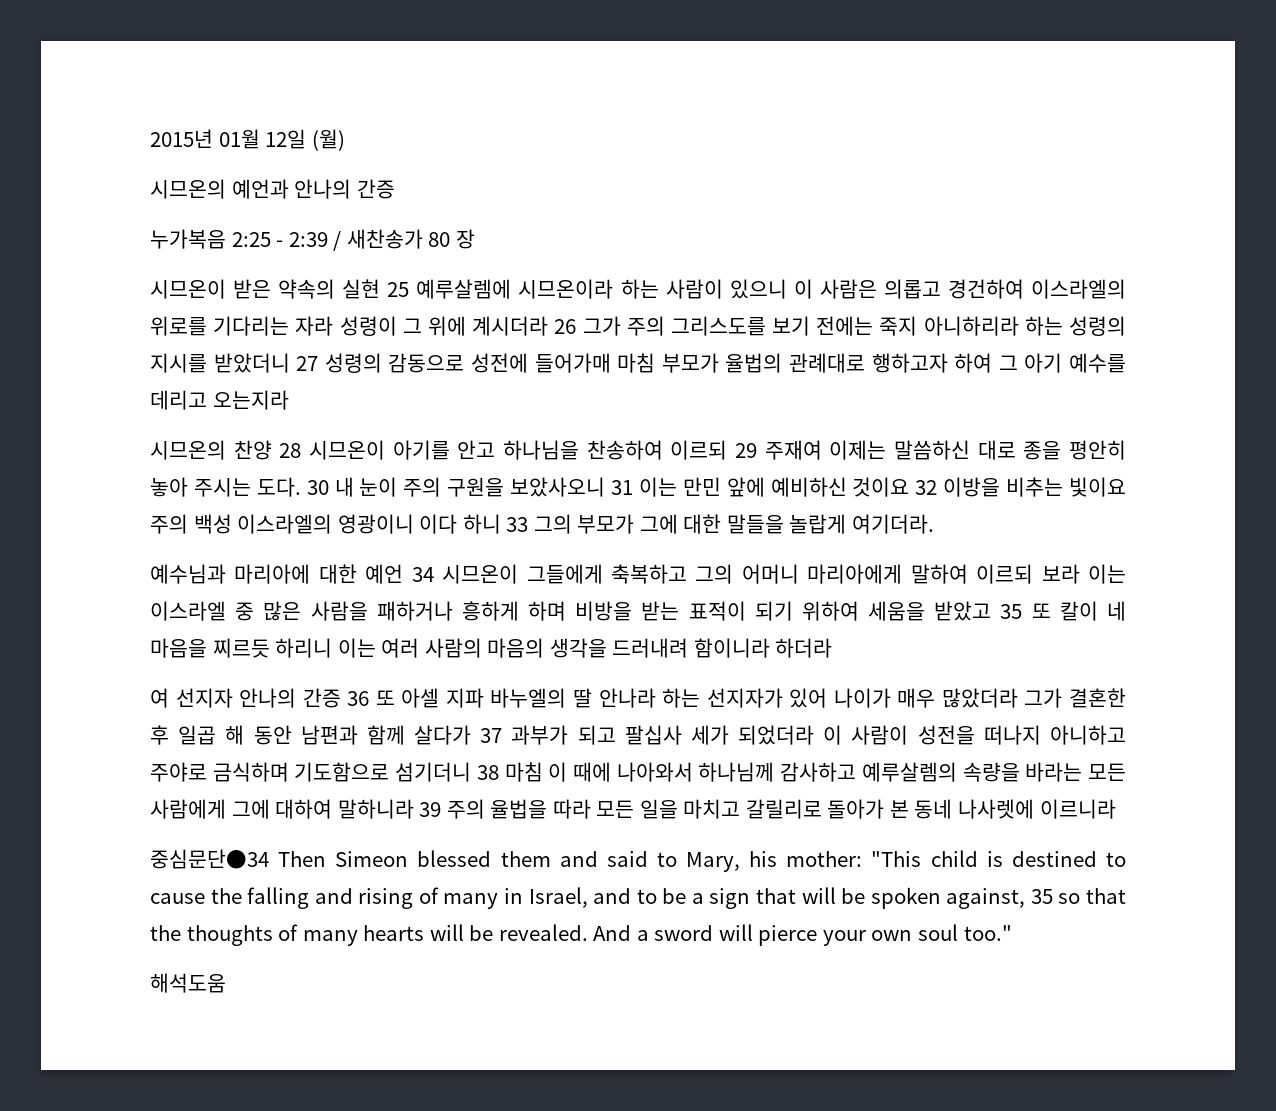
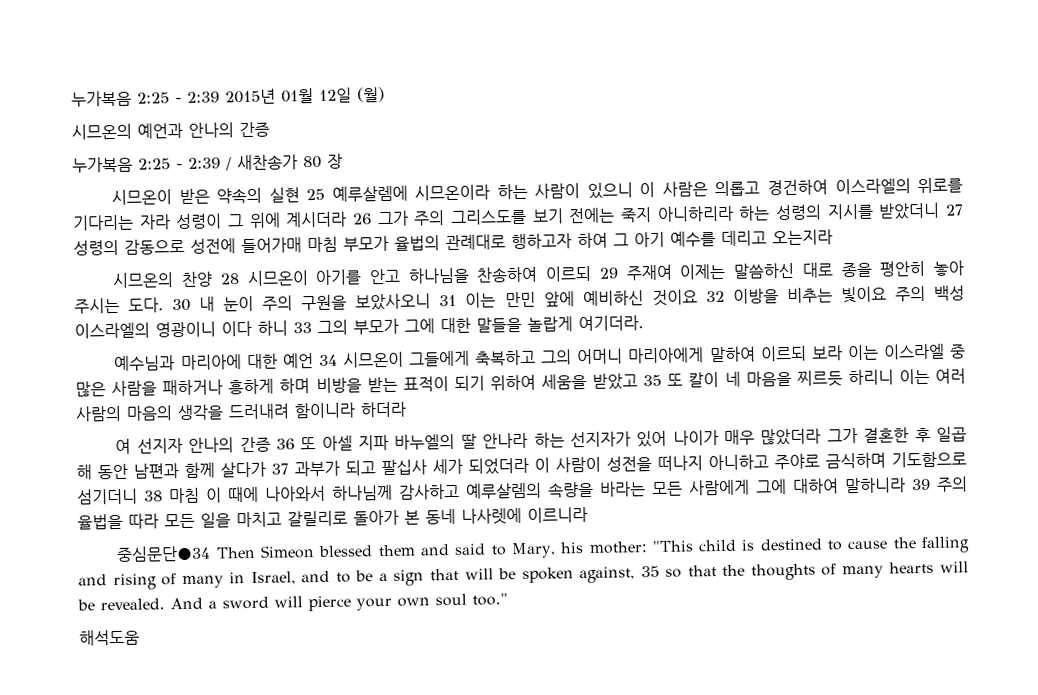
- 2015년 01월 12일 (월)
+ 누가복음 2:25 - 2:39 2015년 01월 12일 (월)

